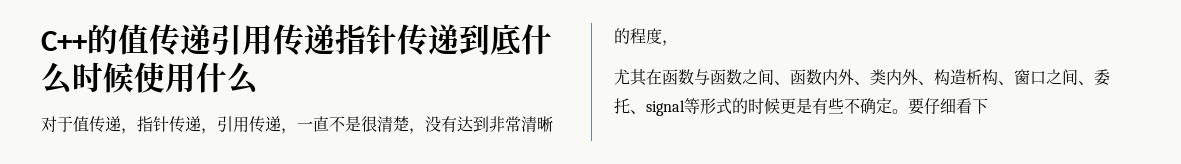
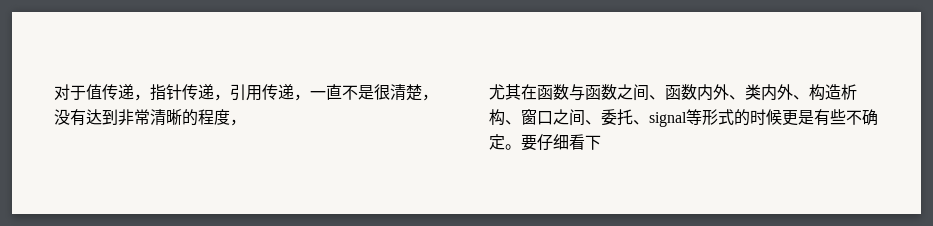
- C++的值传递引用传递指针传递到底什么时候使用什么

